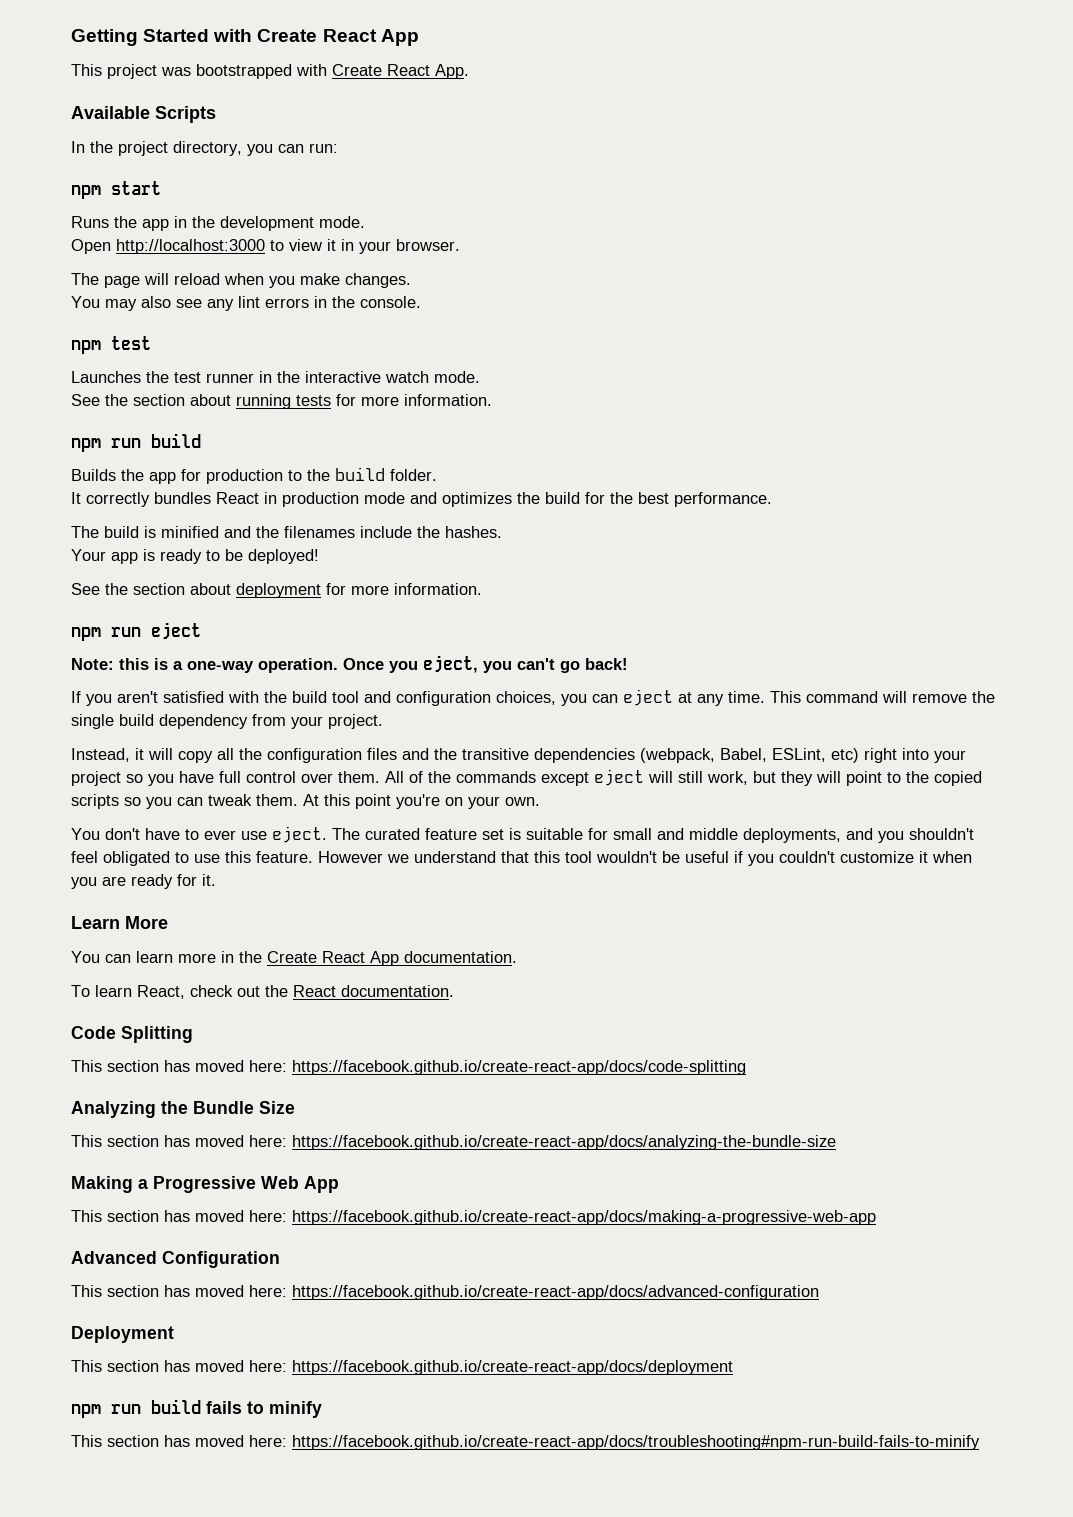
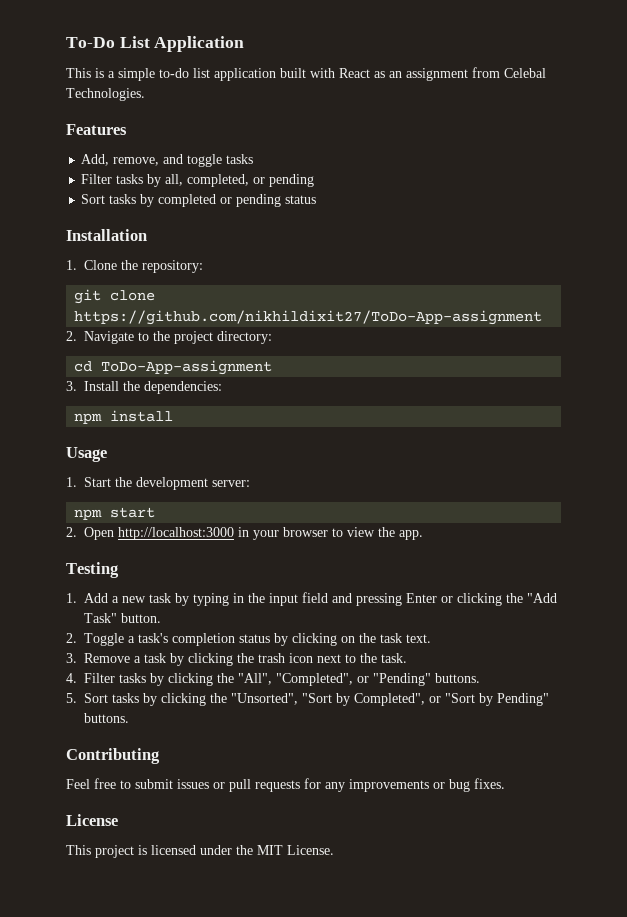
- Getting Started with Create React App
- This project was bootstrapped with Create React App.
- Available Scripts
- In the project directory, you can run:
+ To-Do List Application
+ This is a simple to-do list application built with React as an assignment from Celebal Technologies.
+ Features
+ Add, remove, and toggle tasks
+ Filter tasks by all, completed, or pending
+ Sort tasks by completed or pending status
+ Installation
+ 1. Clone the repository:
+ git clone https://github.com/nikhildixit27/ToDo-App-assignment
+ 2. Navigate to the project directory:
+ cd ToDo-App-assignment
+ 3. Install the dependencies:
+ npm install
+ Usage
+ 1. Start the development server:
  npm start
- Runs the app in the development mode.
- Open http://localhost:3000 to view it in your browser.
- The page will reload when you make changes.
- You may also see any lint errors in the console.
- npm test
- Launches the test runner in the interactive watch mode.
- See the section about running tests for more information.
- npm run build
- Builds the app for production to the build folder.
- It correctly bundles React in production mode and optimizes the build for the best performance.
- The build is minified and the filenames include the hashes.
- Your app is ready to be deployed!
- See the section about deployment for more information.
- npm run eject
- Note: this is a one-way operation. Once you eject, you can't go back!
- If you aren't satisfied with the build tool and configuration choices, you can eject at any time. This command will remove the single build dependency from your project.
- Instead, it will copy all the configuration files and the transitive dependencies (webpack, Babel, ESLint, etc) right into your project so you have full control over them. All of the commands except eject will still work, but they will point to the copied scripts so you can tweak them. At this point you're on your own.
- You don't have to ever use eject. The curated feature set is suitable for small and middle deployments, and you shouldn't feel obligated to use this feature. However we understand that this tool wouldn't be useful if you couldn't customize it when you are ready for it.
- Learn More
- You can learn more in the Create React App documentation.
- To learn React, check out the React documentation.
- Code Splitting
- This section has moved here: https://facebook.github.io/create-react-app/docs/code-splitting
- Analyzing the Bundle Size
- This section has moved here: https://facebook.github.io/create-react-app/docs/analyzing-the-bundle-size
- Making a Progressive Web App
- This section has moved here: https://facebook.github.io/create-react-app/docs/making-a-progressive-web-app
- Advanced Configuration
- This section has moved here: https://facebook.github.io/create-react-app/docs/advanced-configuration
- Deployment
- This section has moved here: https://facebook.github.io/create-react-app/docs/deployment
- npm run build fails to minify
- This section has moved here: https://facebook.github.io/create-react-app/docs/troubleshooting#npm-run-build-fails-to-minify
+ 2. Open http://localhost:3000 in your browser to view the app.
+ Testing
+ 1. Add a new task by typing in the input field and pressing Enter or clicking the "Add Task" button.
+ 2. Toggle a task's completion status by clicking on the task text.
+ 3. Remove a task by clicking the trash icon next to the task.
+ 4. Filter tasks by clicking the "All", "Completed", or "Pending" buttons.
+ 5. Sort tasks by clicking the "Unsorted", "Sort by Completed", or "Sort by Pending" buttons.
+ Contributing
+ Feel free to submit issues or pull requests for any improvements or bug fixes.
+ License
+ This project is licensed under the MIT License.

